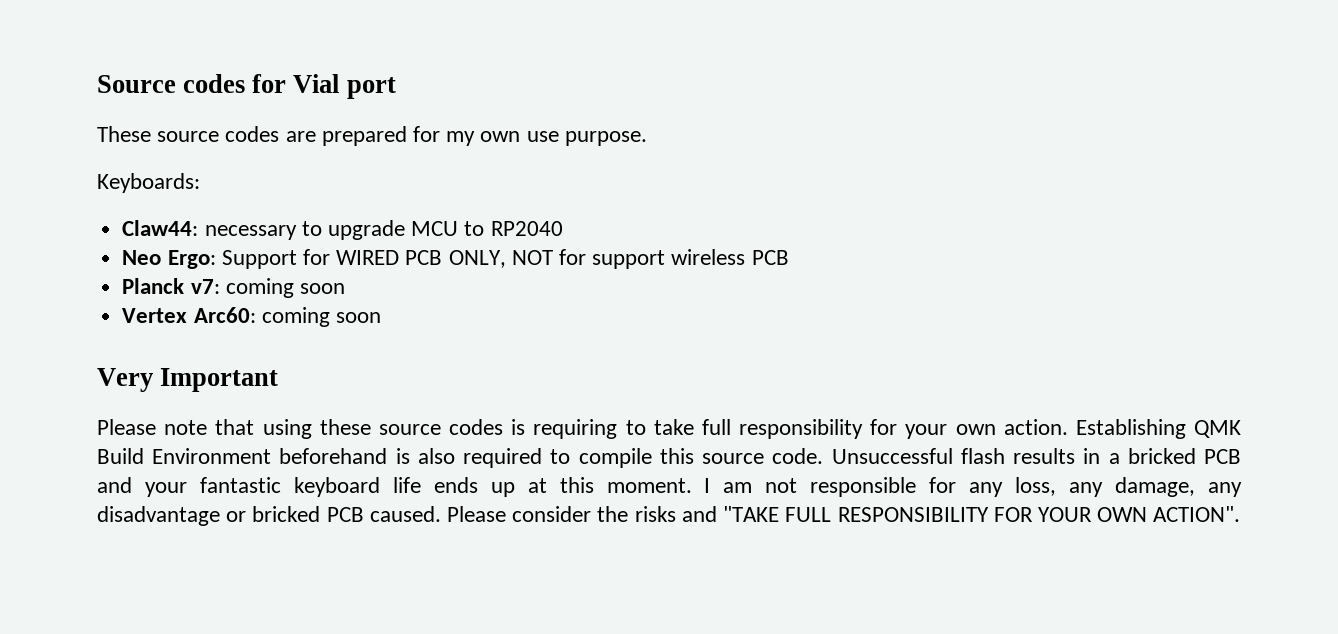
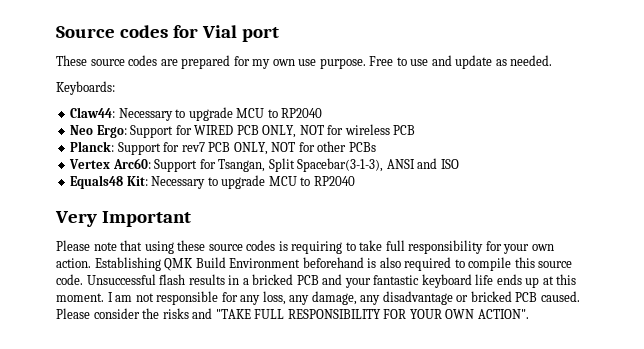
+ Free to use and update as needed.
- Claw44: necessary to upgrade MCU to RP2040
+ Claw44: Necessary to upgrade MCU to RP2040
- Neo Ergo: Support for WIRED PCB ONLY, NOT for support wireless PCB
+ Neo Ergo: Support for WIRED PCB ONLY, NOT for wireless PCB
- Planck v7: coming soon
- Vertex Arc60: coming soon
+ Planck: Support for rev7 PCB ONLY, NOT for other PCBs
+ Vertex Arc60: Support for Tsangan, Split Spacebar(3-1-3), ANSI and ISO
+ Equals48 Kit: Necessary to upgrade MCU to RP2040

